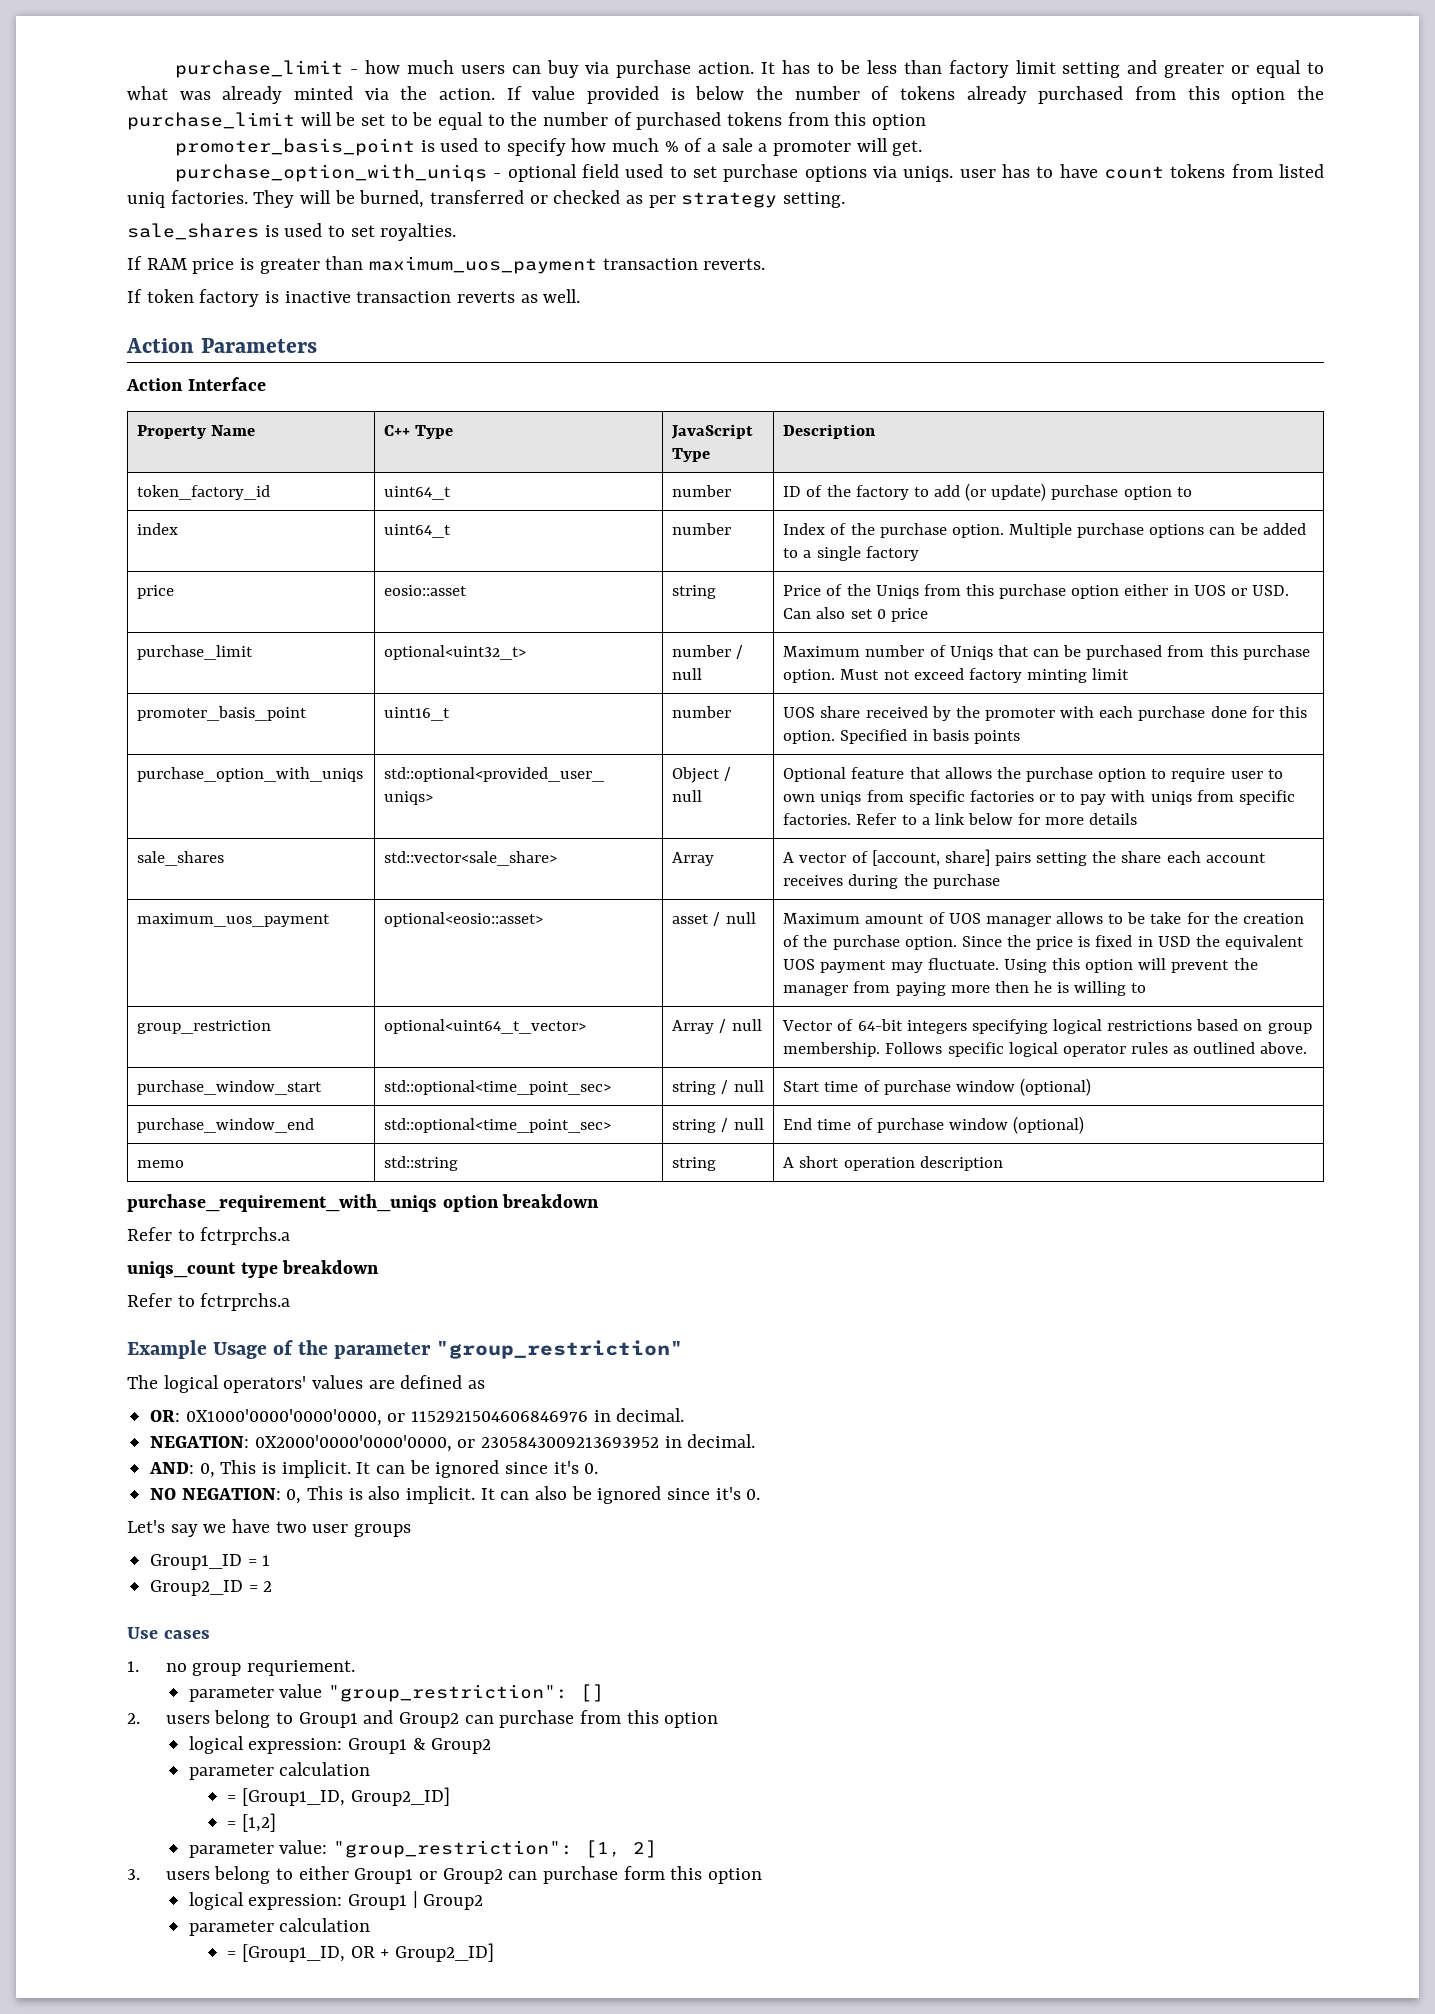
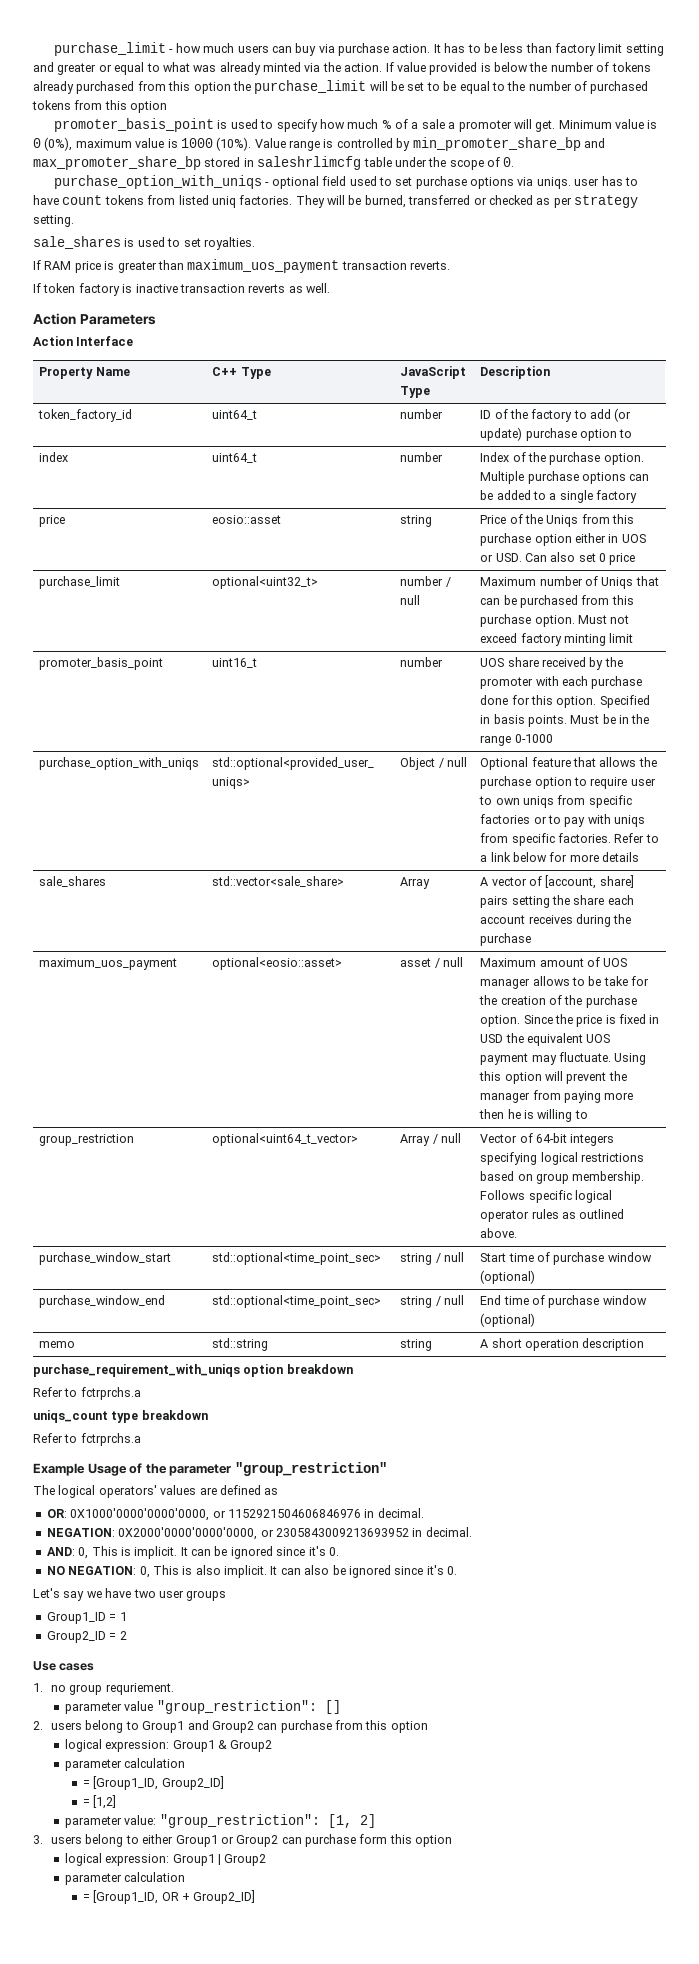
+ Minimum value is 0 (0%), maximum value is 1000 (10%). Value range is controlled by min_promoter_share_bp and max_promoter_share_bp stored in saleshrlimcfg table under the scope of 0.
- promoter_basis_point | uint16_t | number | UOS share received by the promoter with each purchase done for this option. Specified in basis points
+ promoter_basis_point | uint16_t | number | UOS share received by the promoter with each purchase done for this option. Specified in basis points. Must be in the range 0-1000

